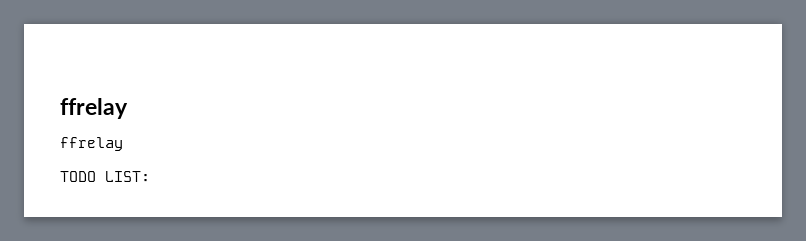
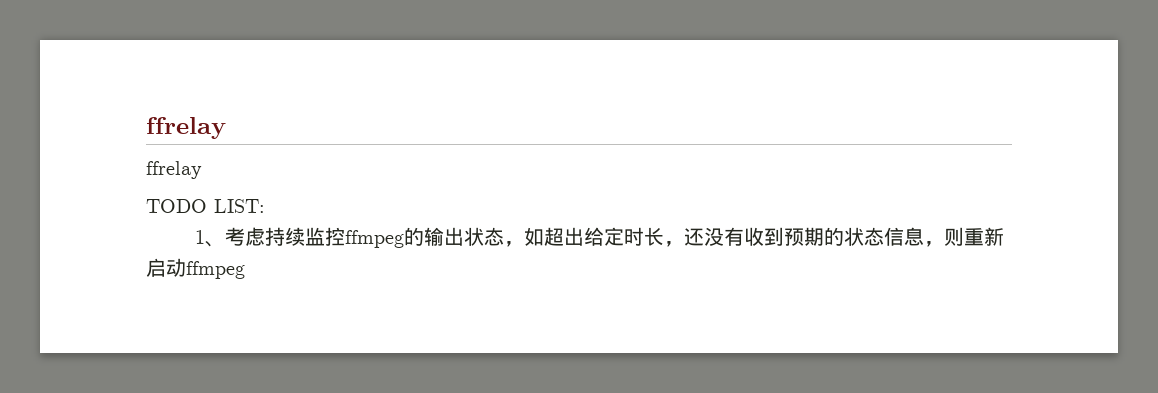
+ 1、考虑持续监控ffmpeg的输出状态，如超出给定时长，还没有收到预期的状态信息，则重新启动ffmpeg

